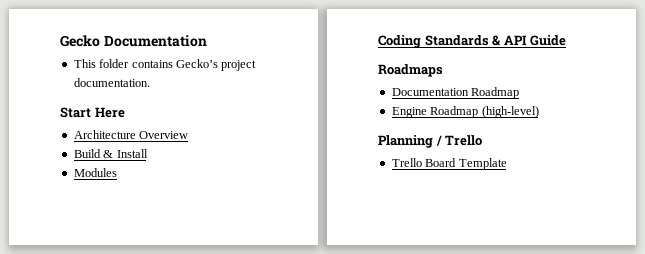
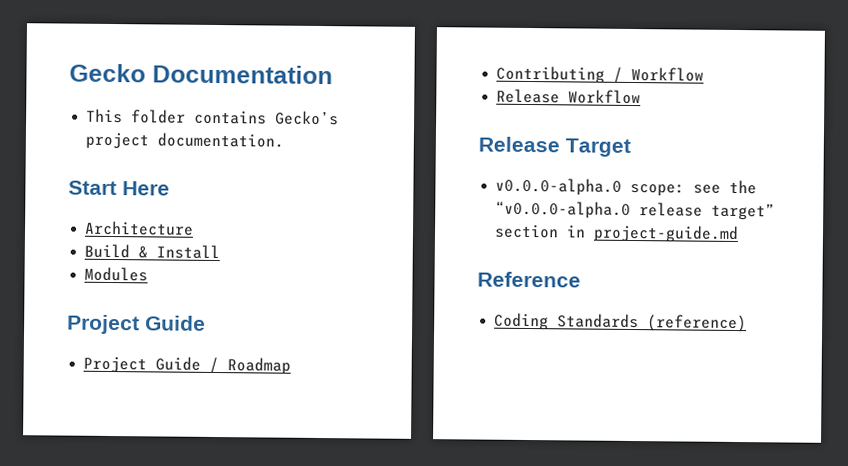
- Architecture Overview
+ Architecture
  Modules
- Coding Standards & API Guide
- Roadmaps
- Documentation Roadmap
- Engine Roadmap (high-level)
- Planning / Trello
- Trello Board Template
+ Project Guide
+ Project Guide / Roadmap
+ Contributing / Workflow
+ Release Workflow
+ Release Target
+ v0.0.0-alpha.0 scope: see the “v0.0.0-alpha.0 release target” section in project-guide.md
+ Reference
+ Coding Standards (reference)

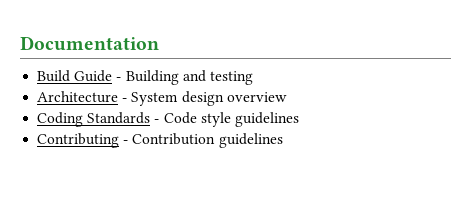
- Gecko Documentation
+ Documentation
- This folder contains Gecko’s project documentation.
- Start Here
- Architecture
- Build & Install
- Modules
- Project Guide
- Project Guide / Roadmap
- Contributing / Workflow
- Release Workflow
- Release Target
- v0.0.0-alpha.0 scope: see the “v0.0.0-alpha.0 release target” section in project-guide.md
- Reference
- Coding Standards (reference)
+ Build Guide - Building and testing
+ Architecture - System design overview
+ Coding Standards - Code style guidelines
+ Contributing - Contribution guidelines

